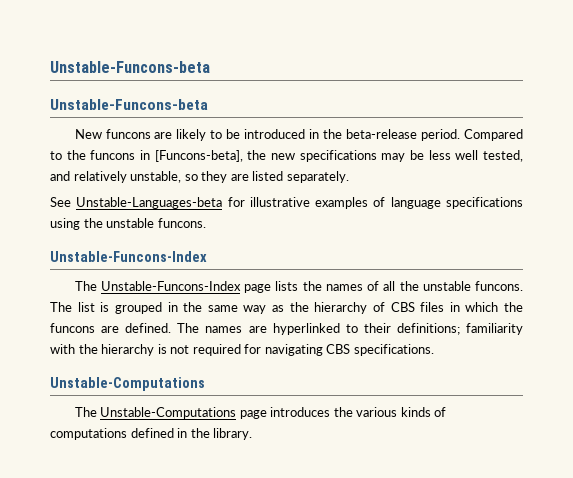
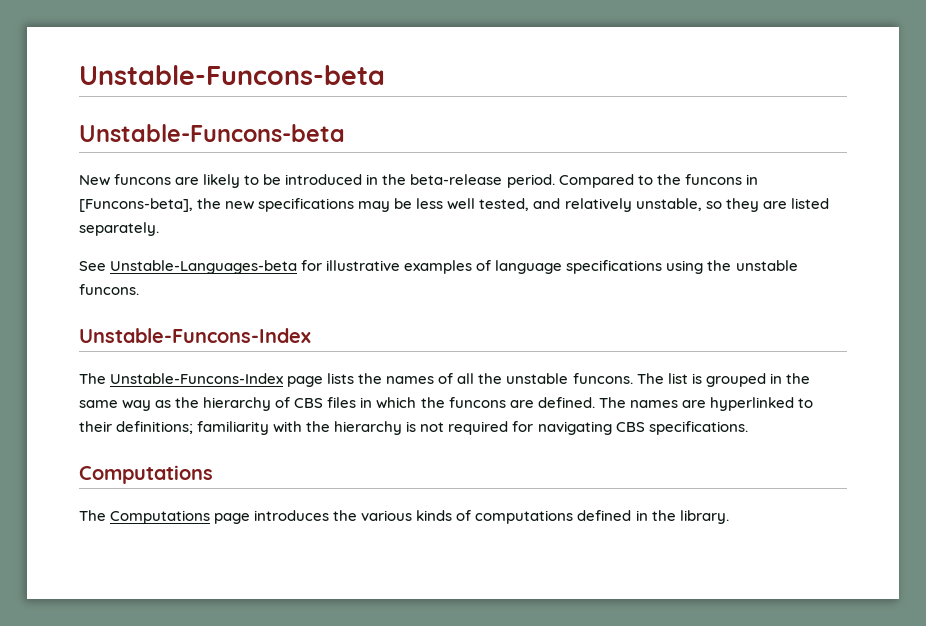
  The names are hyperlinked to their definitions; familiarity with the hierarchy is not required for navigating CBS specifications.
- Unstable-Computations
- The Unstable-Computations page introduces the various kinds of computations defined in the library.
+ Computations
+ The Computations page introduces the various kinds of computations defined in the library.

